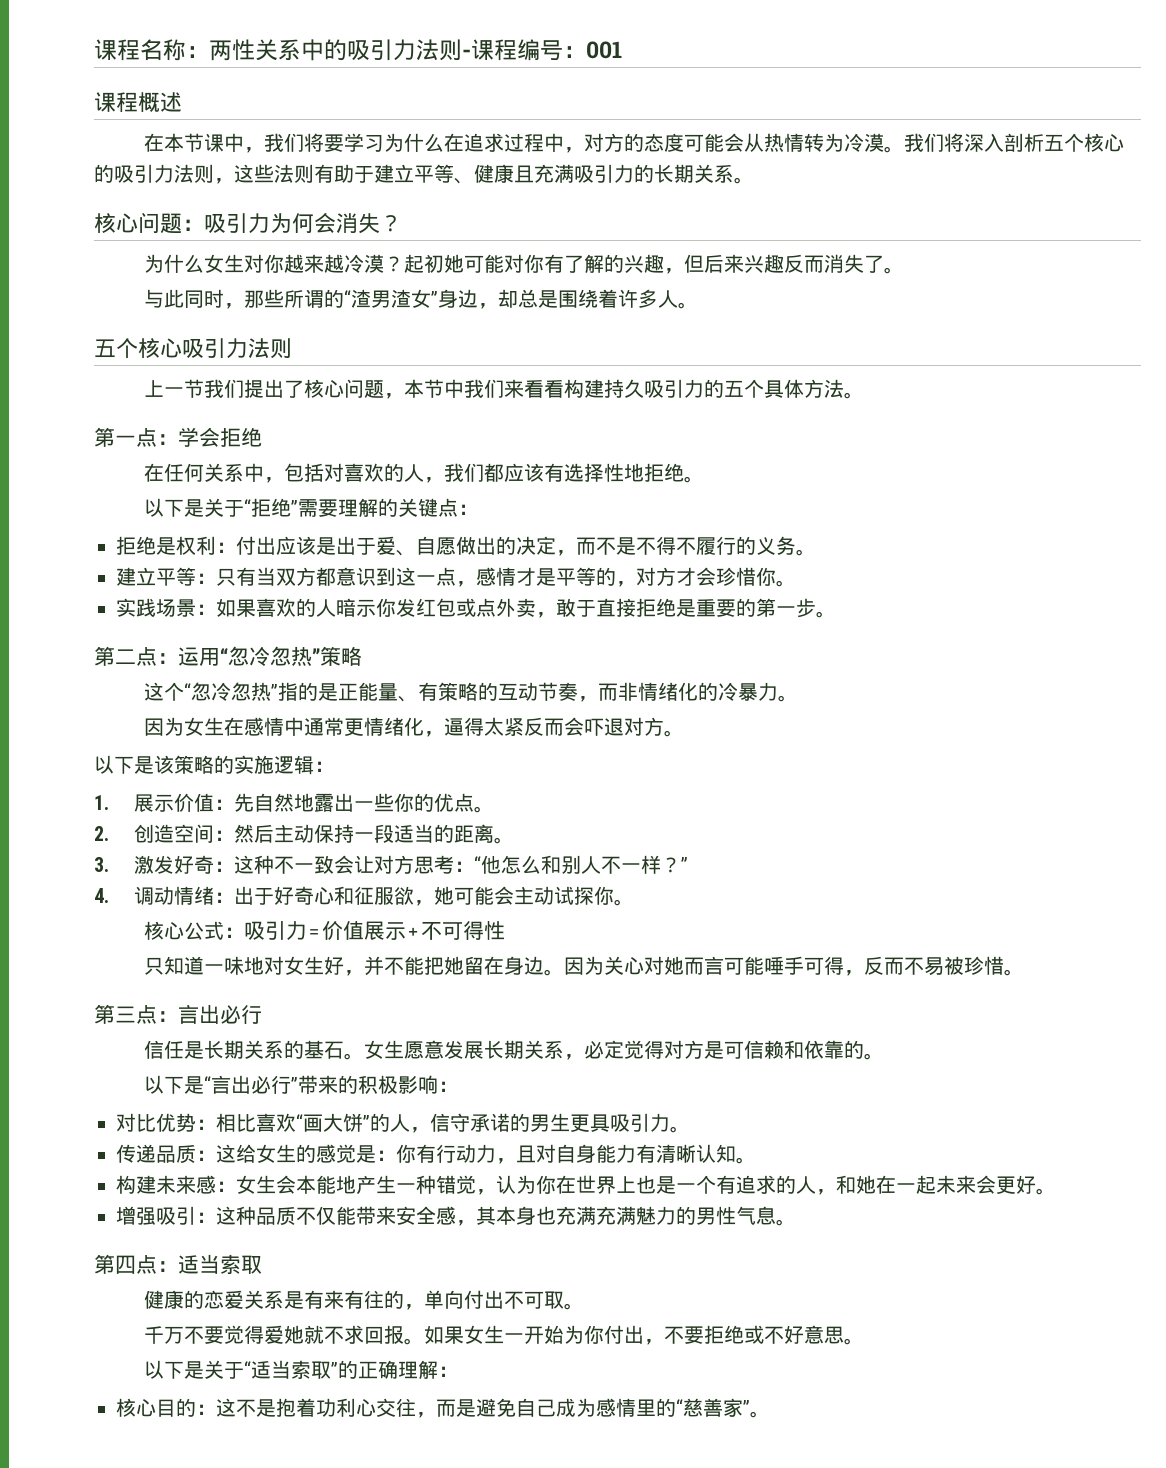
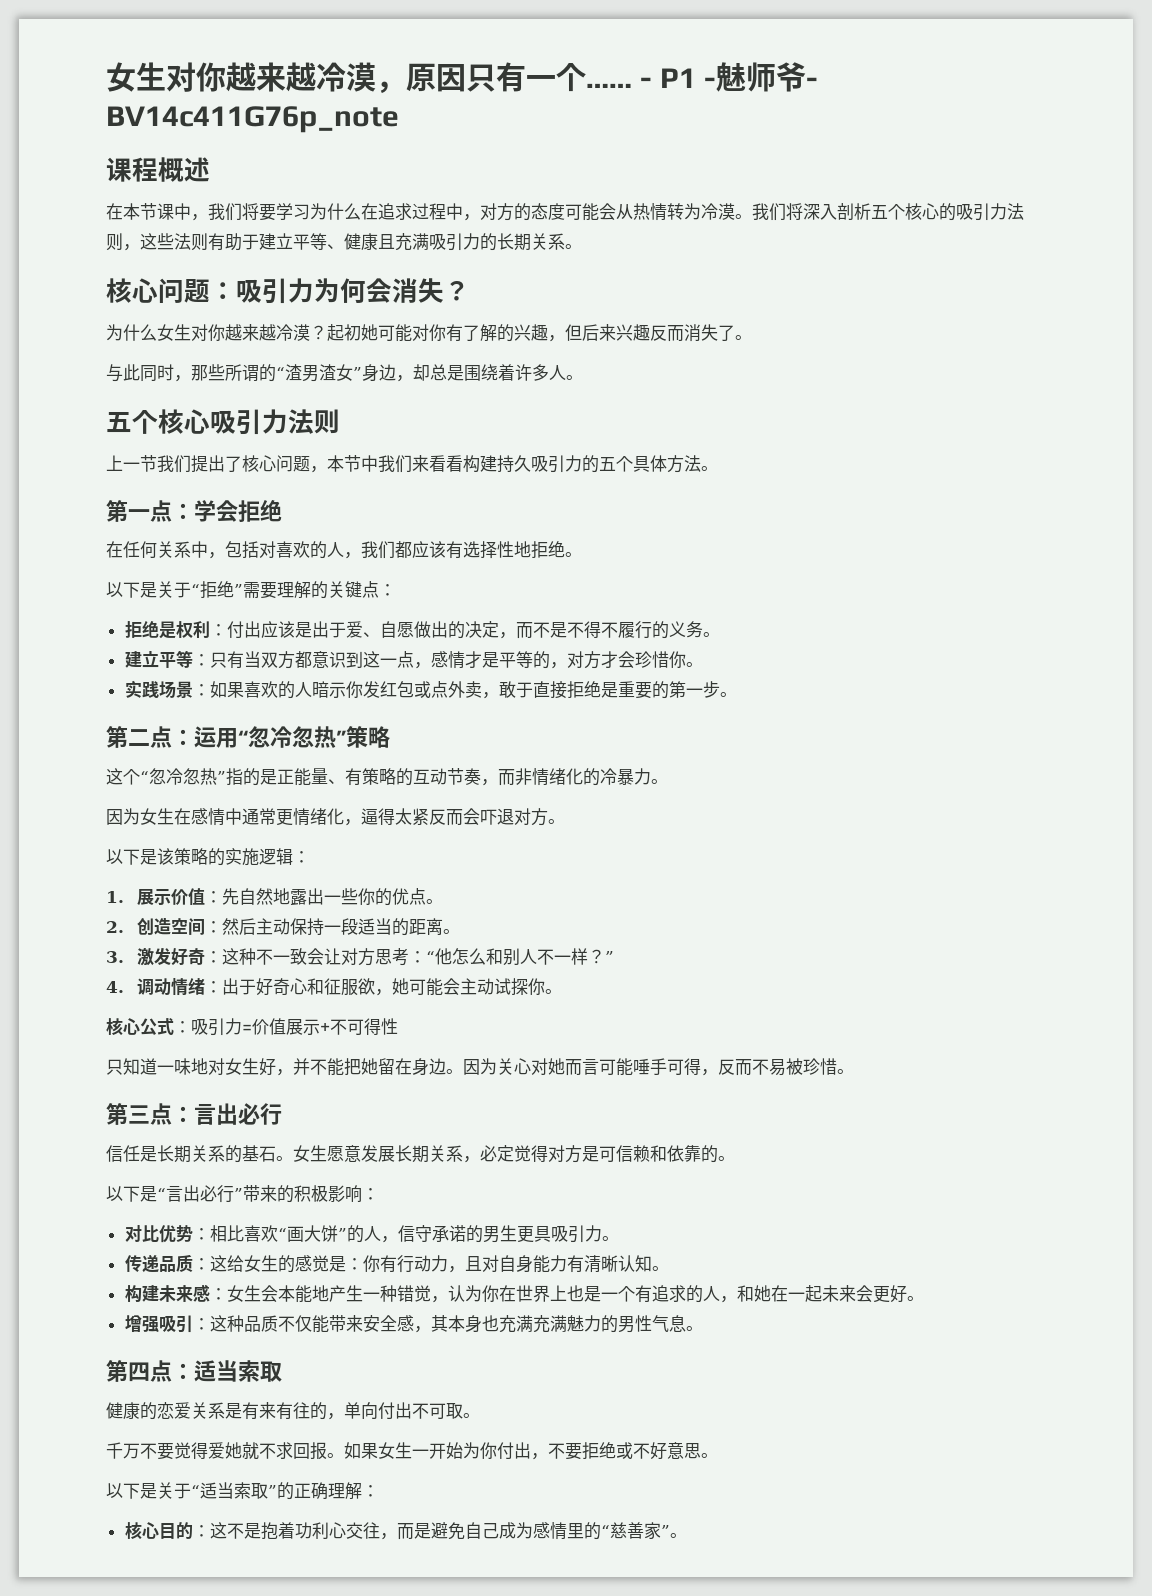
- 课程名称：两性关系中的吸引力法则-课程编号：001
+ 女生对你越来越冷漠，原因只有一个…… - P1 -魅师爷- BV14c411G76p_note

